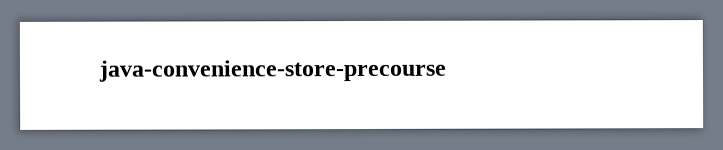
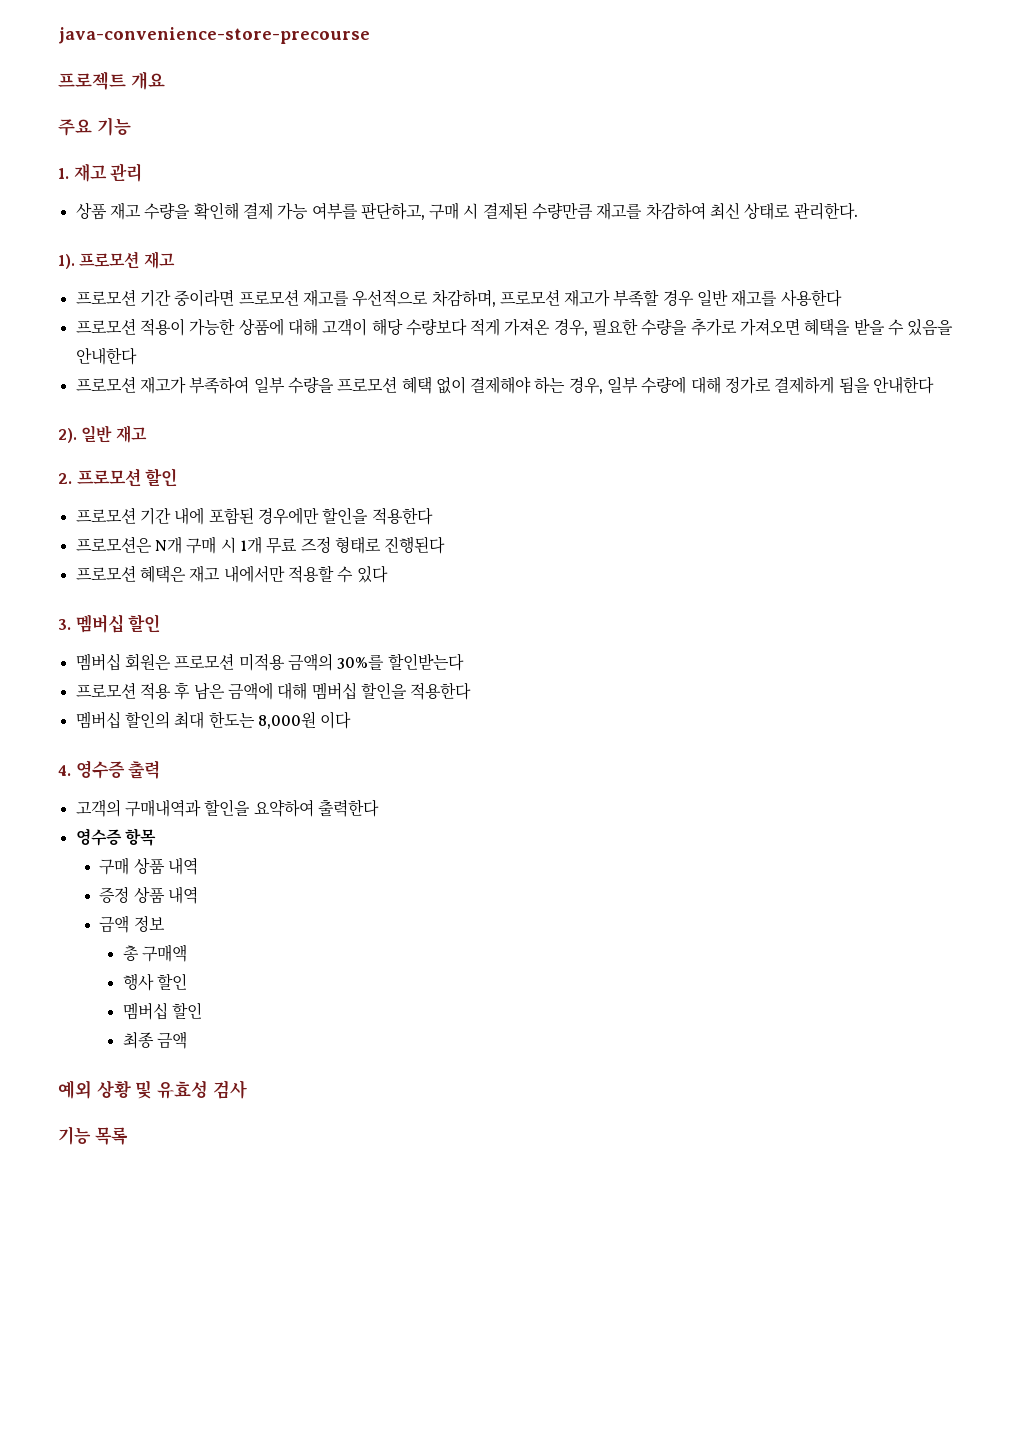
+ 프로젝트 개요
+ 주요 기능
+ 1. 재고 관리
+ 상품 재고 수량을 확인해 결제 가능 여부를 판단하고, 구매 시 결제된 수량만큼 재고를 차감하여 최신 상태로 관리한다.
+ 1). 프로모션 재고
+ 프로모션 기간 중이라면 프로모션 재고를 우선적으로 차감하며, 프로모션 재고가 부족할 경우 일반 재고를 사용한다
+ 프로모션 적용이 가능한 상품에 대해 고객이 해당 수량보다 적게 가져온 경우, 필요한 수량을 추가로 가져오면 혜택을 받을 수 있음을 안내한다
+ 프로모션 재고가 부족하여 일부 수량을 프로모션 혜택 없이 결제해야 하는 경우, 일부 수량에 대해 정가로 결제하게 됨을 안내한다
+ 2). 일반 재고
+ 2. 프로모션 할인
+ 프로모션 기간 내에 포함된 경우에만 할인을 적용한다
+ 프로모션은 N개 구매 시 1개 무료 즈정 형태로 진행된다
+ 프로모션 혜택은 재고 내에서만 적용할 수 있다
+ 3. 멤버십 할인
+ 멤버십 회원은 프로모션 미적용 금액의 30%를 할인받는다
+ 프로모션 적용 후 남은 금액에 대해 멤버십 할인을 적용한다
+ 멤버십 할인의 최대 한도는 8,000원 이다
+ 4. 영수증 출력
+ 고객의 구매내역과 할인을 요약하여 출력한다
+ 영수증 항목
+ 구매 상품 내역
+ 증정 상품 내역
+ 금액 정보
+ 총 구매액
+ 행사 할인
+ 멤버십 할인
+ 최종 금액
+ 예외 상황 및 유효성 검사
+ 기능 목록

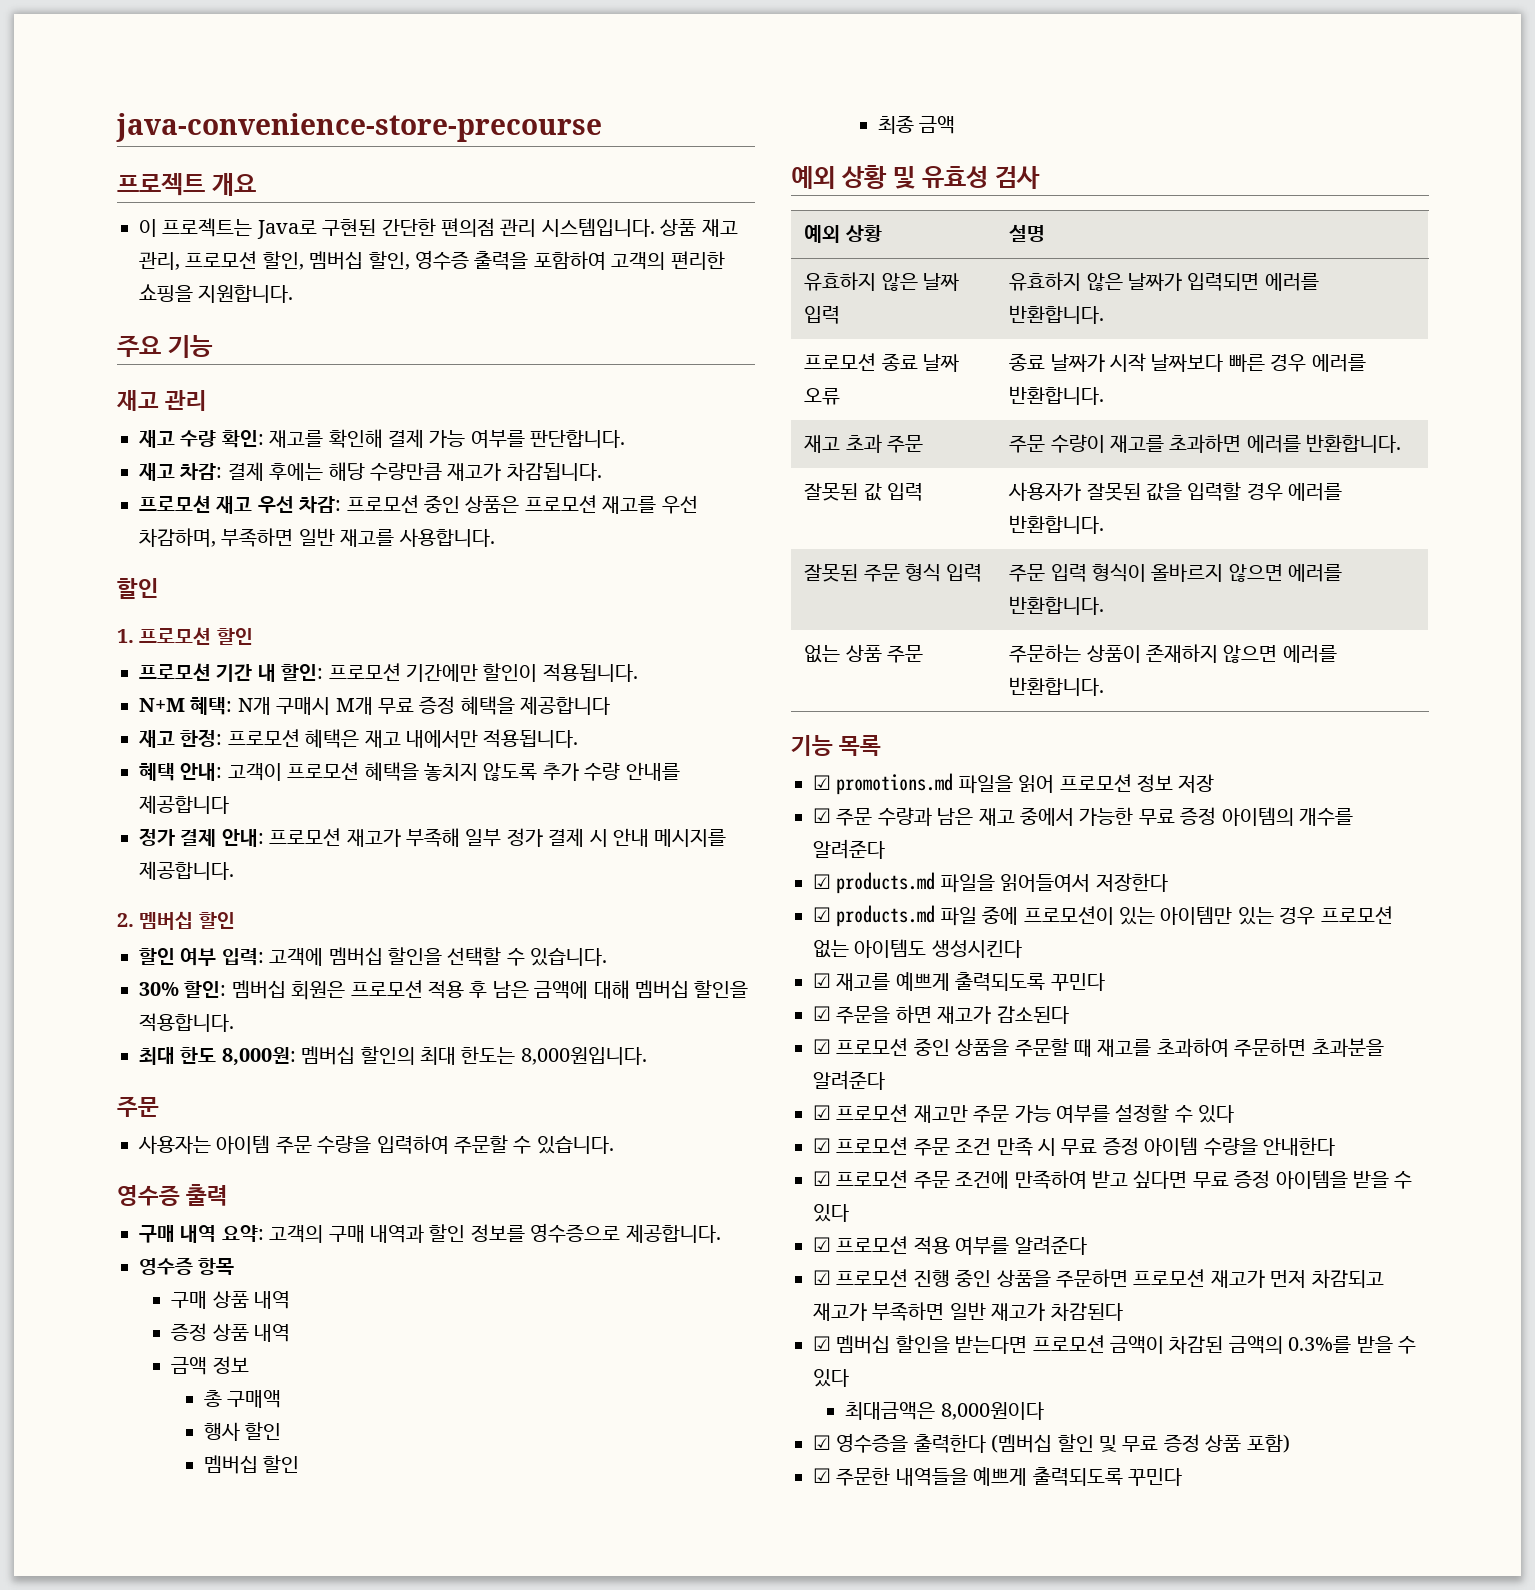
+ 이 프로젝트는 Java로 구현된 간단한 편의점 관리 시스템입니다. 상품 재고 관리, 프로모션 할인, 멤버십 할인, 영수증 출력을 포함하여 고객의 편리한 쇼핑을 지원합니다.
- 1. 재고 관리
+ 재고 관리
- 상품 재고 수량을 확인해 결제 가능 여부를 판단하고, 구매 시 결제된 수량만큼 재고를 차감하여 최신 상태로 관리한다.
- 1). 프로모션 재고
- 프로모션 기간 중이라면 프로모션 재고를 우선적으로 차감하며, 프로모션 재고가 부족할 경우 일반 재고를 사용한다
- 프로모션 적용이 가능한 상품에 대해 고객이 해당 수량보다 적게 가져온 경우, 필요한 수량을 추가로 가져오면 혜택을 받을 수 있음을 안내한다
- 프로모션 재고가 부족하여 일부 수량을 프로모션 혜택 없이 결제해야 하는 경우, 일부 수량에 대해 정가로 결제하게 됨을 안내한다
- 2). 일반 재고
- 2. 프로모션 할인
- 프로모션 기간 내에 포함된 경우에만 할인을 적용한다
- 프로모션은 N개 구매 시 1개 무료 즈정 형태로 진행된다
- 프로모션 혜택은 재고 내에서만 적용할 수 있다
- 3. 멤버십 할인
- 멤버십 회원은 프로모션 미적용 금액의 30%를 할인받는다
- 프로모션 적용 후 남은 금액에 대해 멤버십 할인을 적용한다
- 멤버십 할인의 최대 한도는 8,000원 이다
- 4. 영수증 출력
- 고객의 구매내역과 할인을 요약하여 출력한다
+ 재고 수량 확인: 재고를 확인해 결제 가능 여부를 판단합니다.
+ 재고 차감: 결제 후에는 해당 수량만큼 재고가 차감됩니다.
+ 프로모션 재고 우선 차감: 프로모션 중인 상품은 프로모션 재고를 우선 차감하며, 부족하면 일반 재고를 사용합니다.
+ 할인
+ 1. 프로모션 할인
+ 프로모션 기간 내 할인: 프로모션 기간에만 할인이 적용됩니다.
+ N+M 혜택: N개 구매시 M개 무료 증정 혜택을 제공합니다
+ 재고 한정: 프로모션 혜택은 재고 내에서만 적용됩니다.
+ 혜택 안내: 고객이 프로모션 혜택을 놓치지 않도록 추가 수량 안내를 제공합니다
+ 정가 결제 안내: 프로모션 재고가 부족해 일부 정가 결제 시 안내 메시지를 제공합니다.
+ 2. 멤버십 할인
+ 할인 여부 입력: 고객에 멤버십 할인을 선택할 수 있습니다.
+ 30% 할인: 멤버십 회원은 프로모션 적용 후 남은 금액에 대해 멤버십 할인을 적용합니다.
+ 최대 한도 8,000원: 멤버십 할인의 최대 한도는 8,000원입니다.
+ 주문
+ 사용자는 아이템 주문 수량을 입력하여 주문할 수 있습니다.
+ 영수증 출력
+ 구매 내역 요약: 고객의 구매 내역과 할인 정보를 영수증으로 제공합니다.
+ 예외 상황 | 설명
+ 유효하지 않은 날짜 입력 | 유효하지 않은 날짜가 입력되면 에러를 반환합니다.
+ 프로모션 종료 날짜 오류 | 종료 날짜가 시작 날짜보다 빠른 경우 에러를 반환합니다.
+ 재고 초과 주문 | 주문 수량이 재고를 초과하면 에러를 반환합니다.
+ 잘못된 값 입력 | 사용자가 잘못된 값을 입력할 경우 에러를 반환합니다.
+ 잘못된 주문 형식 입력 | 주문 입력 형식이 올바르지 않으면 에러를 반환합니다.
+ 없는 상품 주문 | 주문하는 상품이 존재하지 않으면 에러를 반환합니다.
  기능 목록
+ ☑ promotions.md 파일을 읽어 프로모션 정보 저장
+ ☑ 주문 수량과 남은 재고 중에서 가능한 무료 증정 아이템의 개수를 알려준다
+ ☑ products.md 파일을 읽어들여서 저장한다
+ ☑ products.md 파일 중에 프로모션이 있는 아이템만 있는 경우 프로모션 없는 아이템도 생성시킨다
+ ☑ 재고를 예쁘게 출력되도록 꾸민다
+ ☑ 주문을 하면 재고가 감소된다
+ ☑ 프로모션 중인 상품을 주문할 때 재고를 초과하여 주문하면 초과분을 알려준다
+ ☑ 프로모션 재고만 주문 가능 여부를 설정할 수 있다
+ ☑ 프로모션 주문 조건 만족 시 무료 증정 아이템 수량을 안내한다
+ ☑ 프로모션 주문 조건에 만족하여 받고 싶다면 무료 증정 아이템을 받을 수 있다
+ ☑ 프로모션 적용 여부를 알려준다
+ ☑ 프로모션 진행 중인 상품을 주문하면 프로모션 재고가 먼저 차감되고 재고가 부족하면 일반 재고가 차감된다
+ ☑ 멤버십 할인을 받는다면 프로모션 금액이 차감된 금액의 0.3%를 받을 수 있다
+ 최대금액은 8,000원이다
+ ☑ 영수증을 출력한다 (멤버십 할인 및 무료 증정 상품 포함)
+ ☑ 주문한 내역들을 예쁘게 출력되도록 꾸민다

